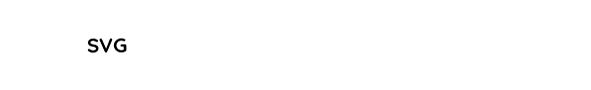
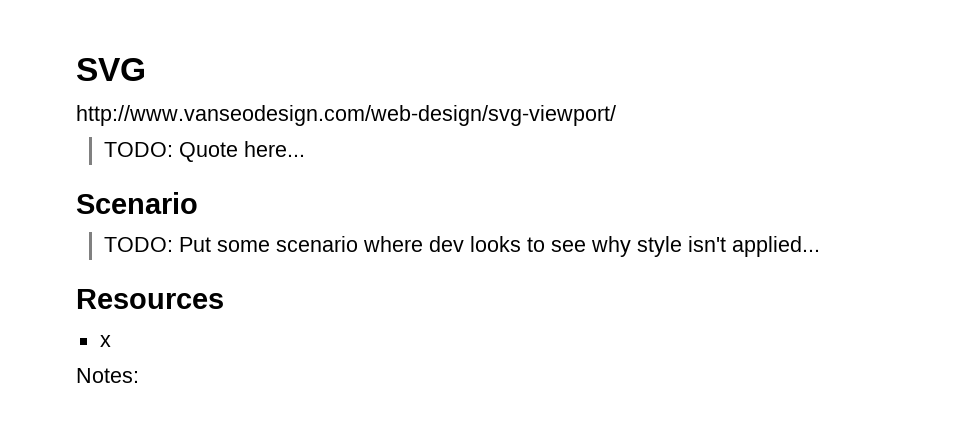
+ http://www.vanseodesign.com/web-design/svg-viewport/
+ TODO: Quote here...
+ Scenario
+ TODO: Put some scenario where dev looks to see why style isn't applied...
+ Resources
+ x
+ Notes:

